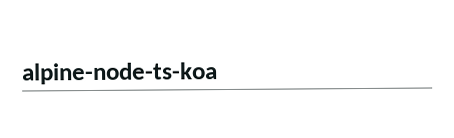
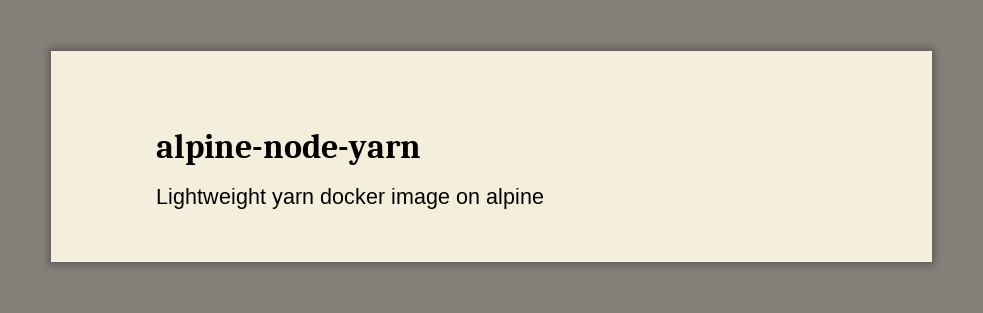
- alpine-node-ts-koa
+ alpine-node-yarn
+ Lightweight yarn docker image on alpine

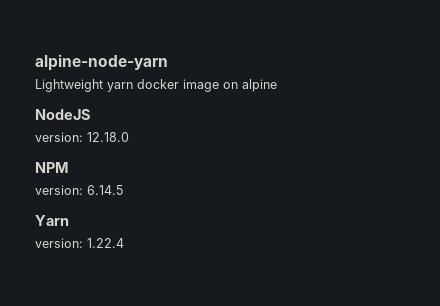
+ NodeJS
+ version: 12.18.0
+ NPM
+ version: 6.14.5
+ Yarn
+ version: 1.22.4

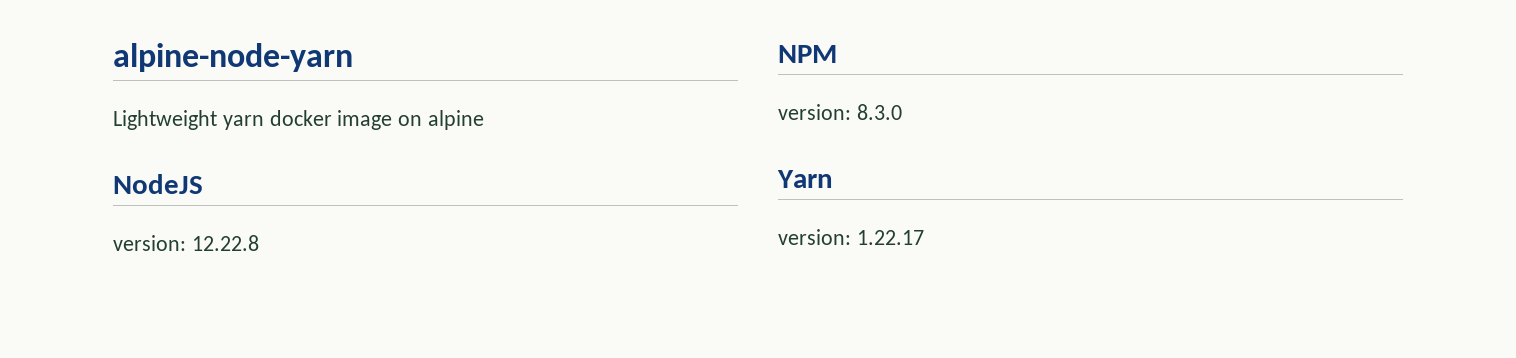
- version: 12.18.0
+ version: 12.22.8
- version: 6.14.5
+ version: 8.3.0
- version: 1.22.4
+ version: 1.22.17

